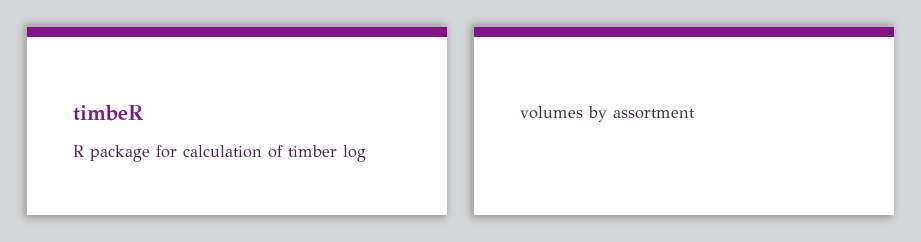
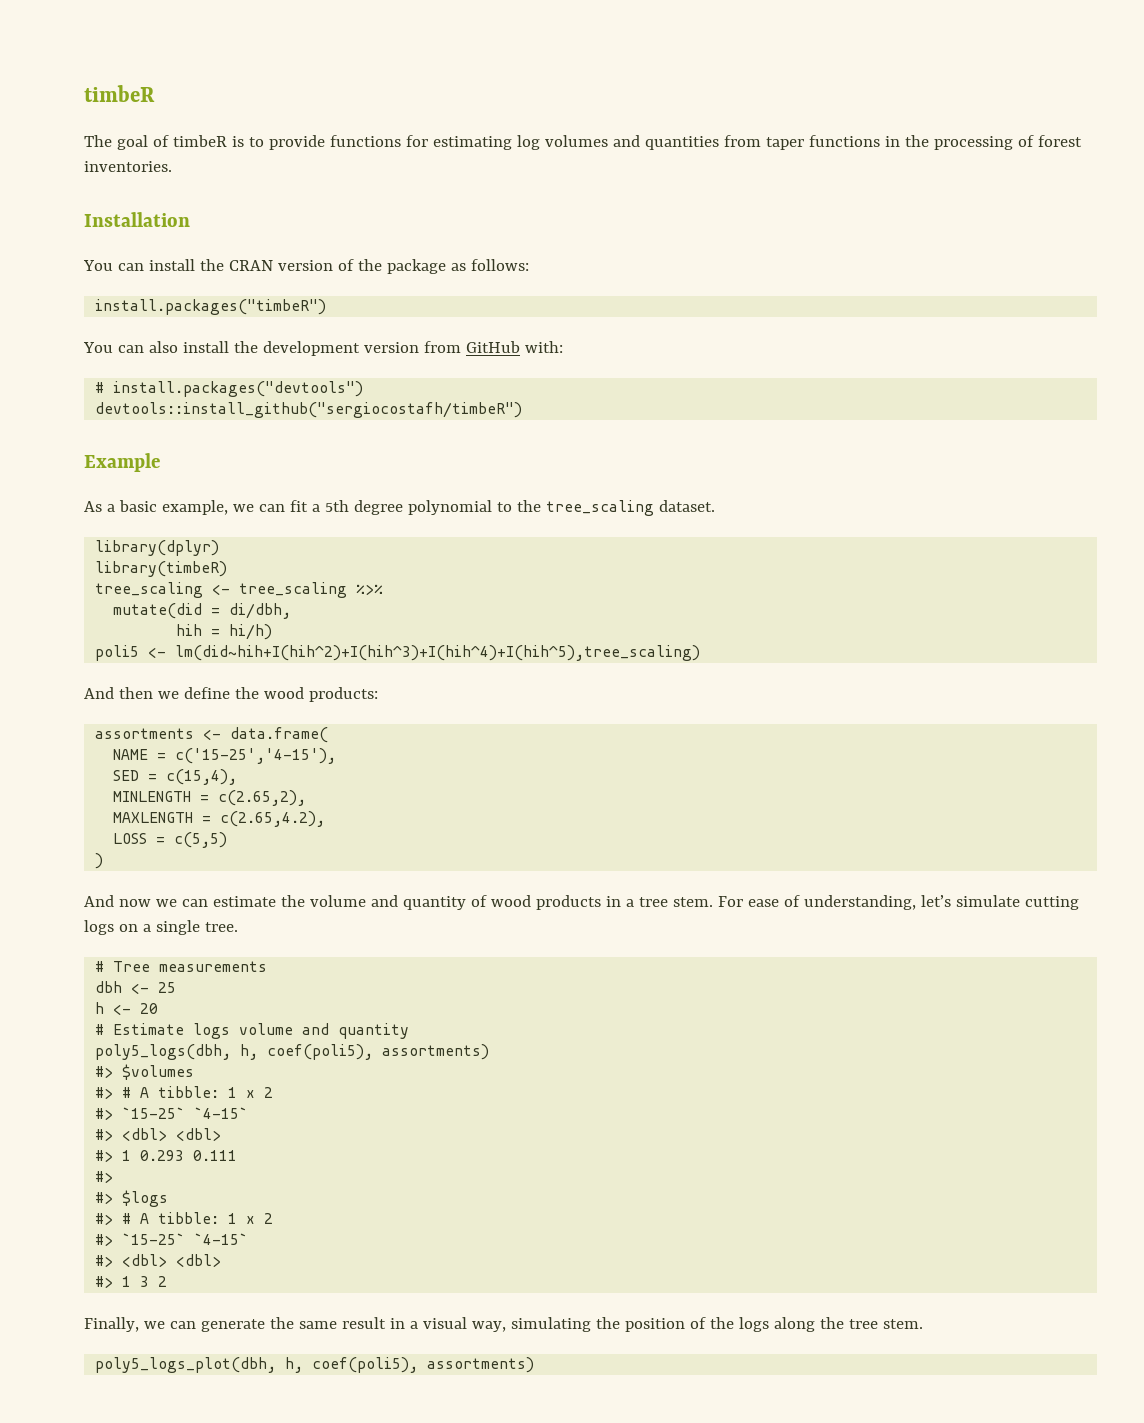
- R package for calculation of timber log volumes by assortment
+ The goal of timbeR is to provide functions for estimating log volumes and quantities from taper functions in the processing of forest inventories.
+ Installation
+ You can install the CRAN version of the package as follows:
+ install.packages("timbeR")
+ You can also install the development version from GitHub with:
+ # install.packages("devtools")
+ devtools::install_github("sergiocostafh/timbeR")
+ Example
+ As a basic example, we can fit a 5th degree polynomial to the tree_scaling dataset.
+ library(dplyr)
+ library(timbeR)
+ tree_scaling <- tree_scaling %>%
+ mutate(did = di/dbh,
+ hih = hi/h)
+ poli5 <- lm(did~hih+I(hih^2)+I(hih^3)+I(hih^4)+I(hih^5),tree_scaling)
+ And then we define the wood products:
+ assortments <- data.frame(
+ NAME = c('15-25','4-15'),
+ SED = c(15,4),
+ MINLENGTH = c(2.65,2),
+ MAXLENGTH = c(2.65,4.2),
+ LOSS = c(5,5)
+ )
+ And now we can estimate the volume and quantity of wood products in a tree stem. For ease of understanding, let’s simulate cutting logs on a single tree.
+ # Tree measurements
+ dbh <- 25
+ h <- 20
+ # Estimate logs volume and quantity
+ poly5_logs(dbh, h, coef(poli5), assortments)
+ #> $volumes
+ #> # A tibble: 1 x 2
+ #> `15-25` `4-15`
+ #> <dbl> <dbl>
+ #> 1 0.293 0.111
+ #>
+ #> $logs
+ #> # A tibble: 1 x 2
+ #> `15-25` `4-15`
+ #> <dbl> <dbl>
+ #> 1 3 2
+ Finally, we can generate the same result in a visual way, simulating the position of the logs along the tree stem.
+ poly5_logs_plot(dbh, h, coef(poli5), assortments)

